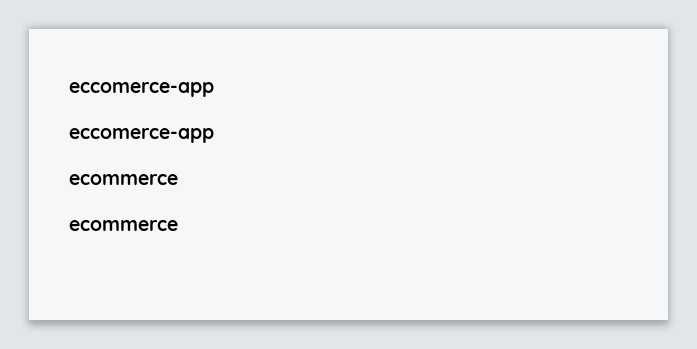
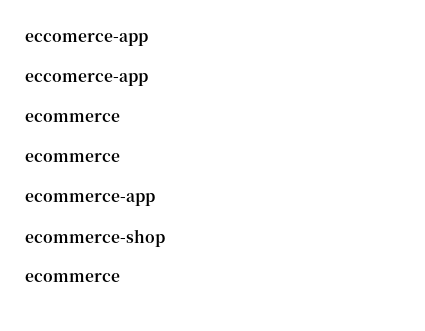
+ ecommerce-app
+ ecommerce-shop
+ ecommerce

